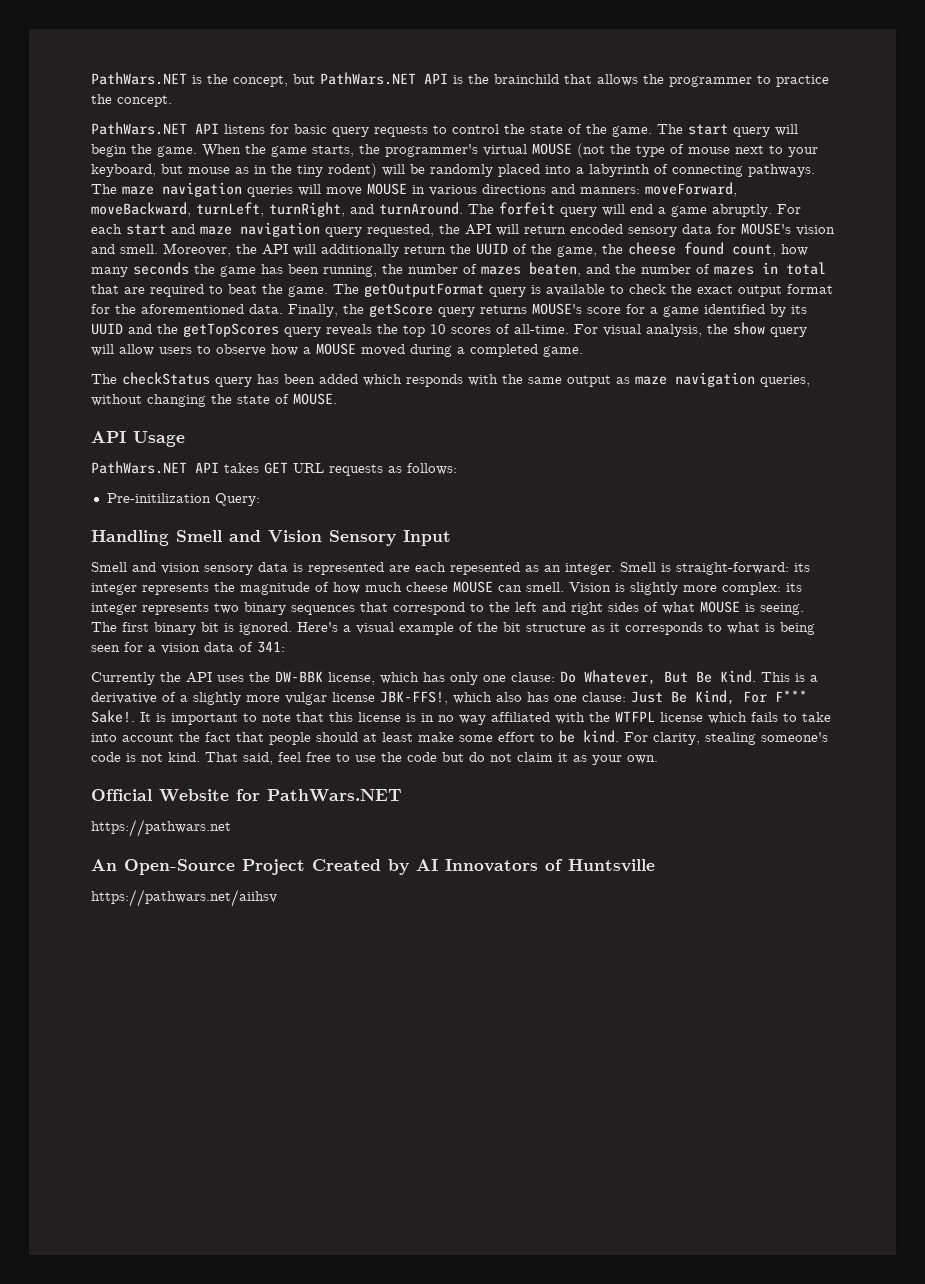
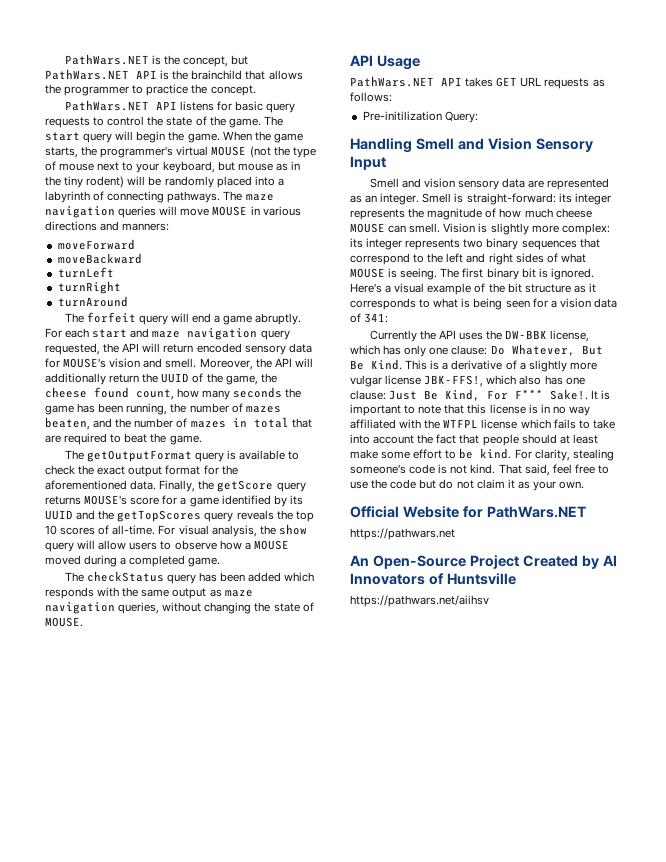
- The maze navigation queries will move MOUSE in various directions and manners: moveForward, moveBackward, turnLeft, turnRight, and turnAround. The forfeit query will end a game abruptly.
+ The maze navigation queries will move MOUSE in various directions and manners:
+ moveForward
+ moveBackward
+ turnLeft
+ turnRight
+ turnAround
+ The forfeit query will end a game abruptly.
- Moreover, the API will additionally return the UUID of the game, the cheese found count, how many seconds the game has been running, the number of mazes beaten, and the number of mazes in total that are required to beat the game. The getOutputFormat query is available to check the exact output format for the aforementioned data.
+ Moreover, the API will additionally return the UUID of the game, the cheese found count, how many seconds the game has been running, the number of mazes beaten, and the number of mazes in total that are required to beat the game.
+ The getOutputFormat query is available to check the exact output format for the aforementioned data.
- Smell and vision sensory data is represented are each repesented as an integer.
+ Smell and vision sensory data are represented as an integer.

